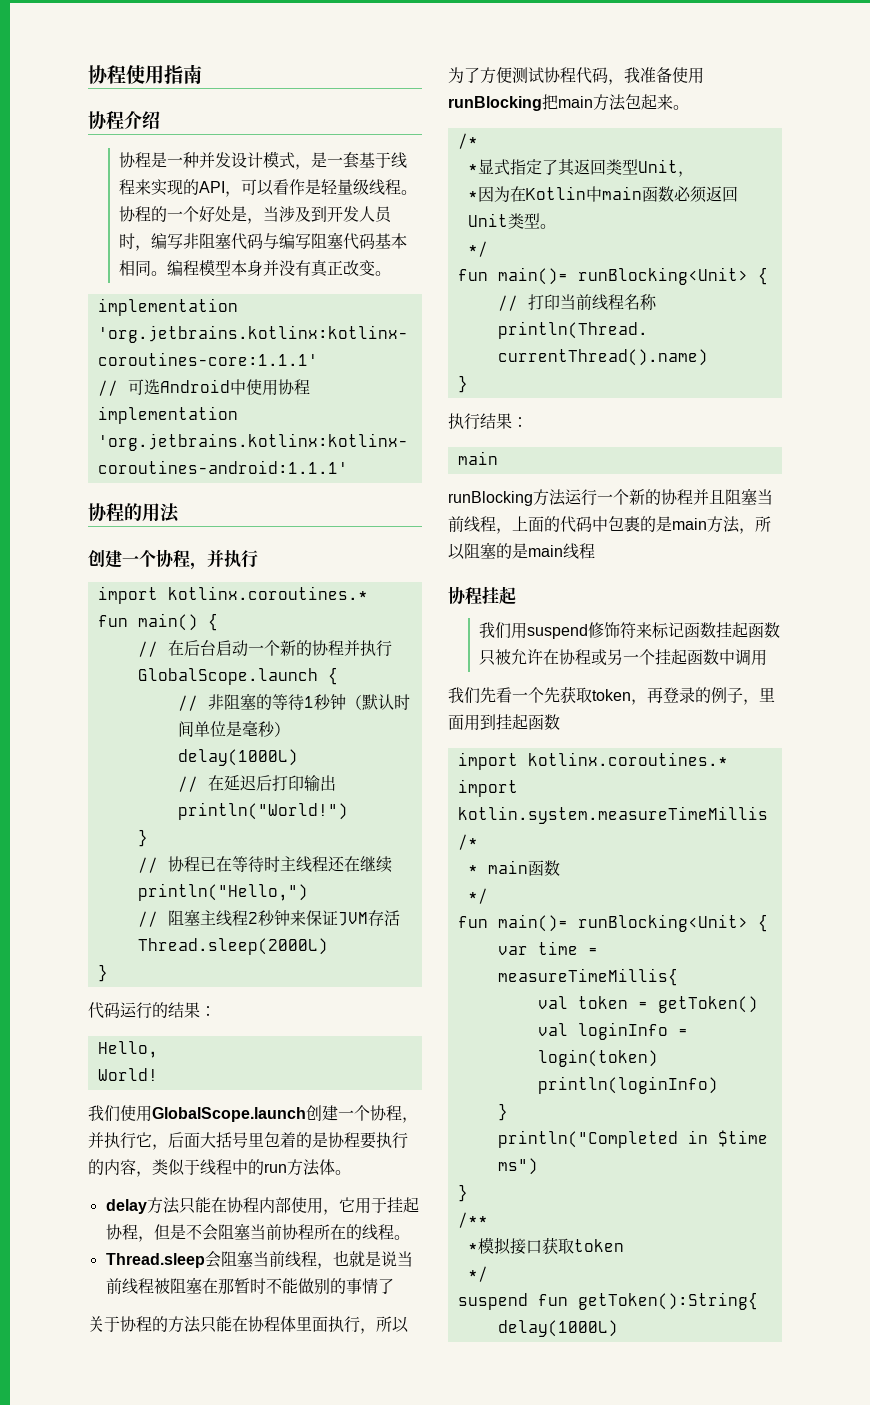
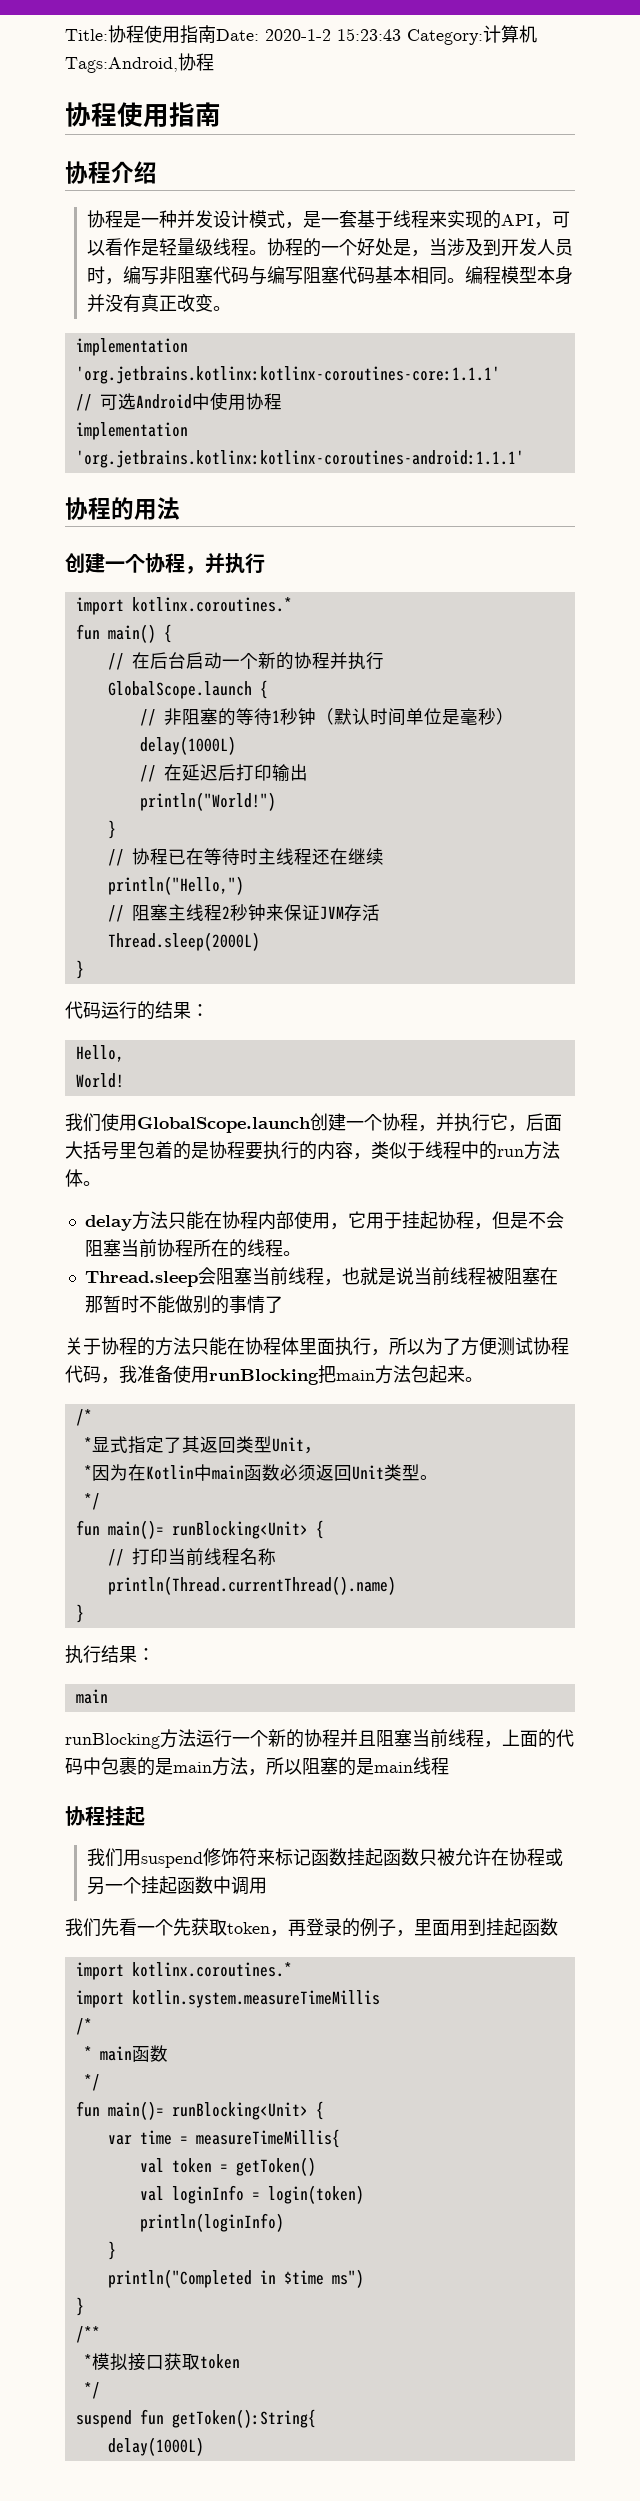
+ Title:协程使用指南Date: 2020-1-2 15:23:43 Category:计算机Tags:Android,协程

